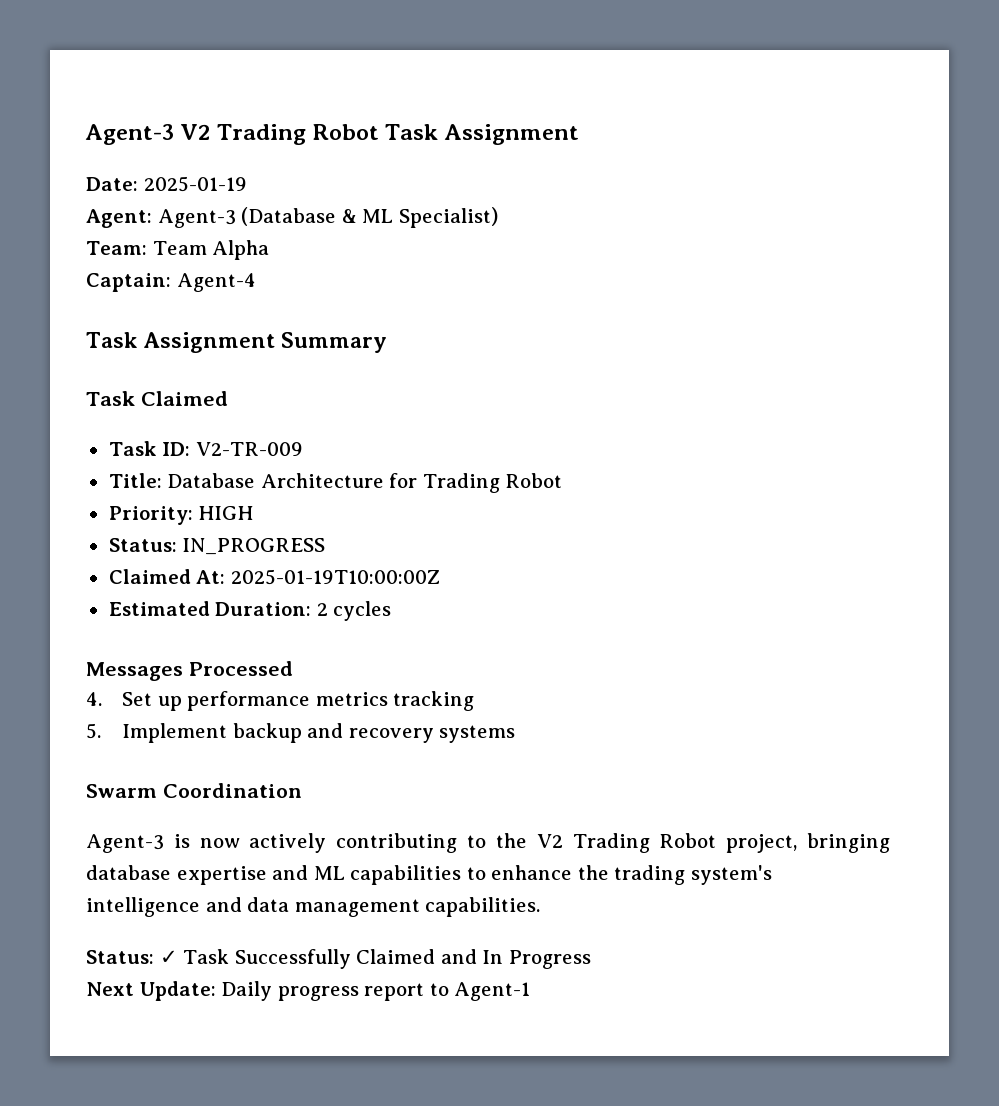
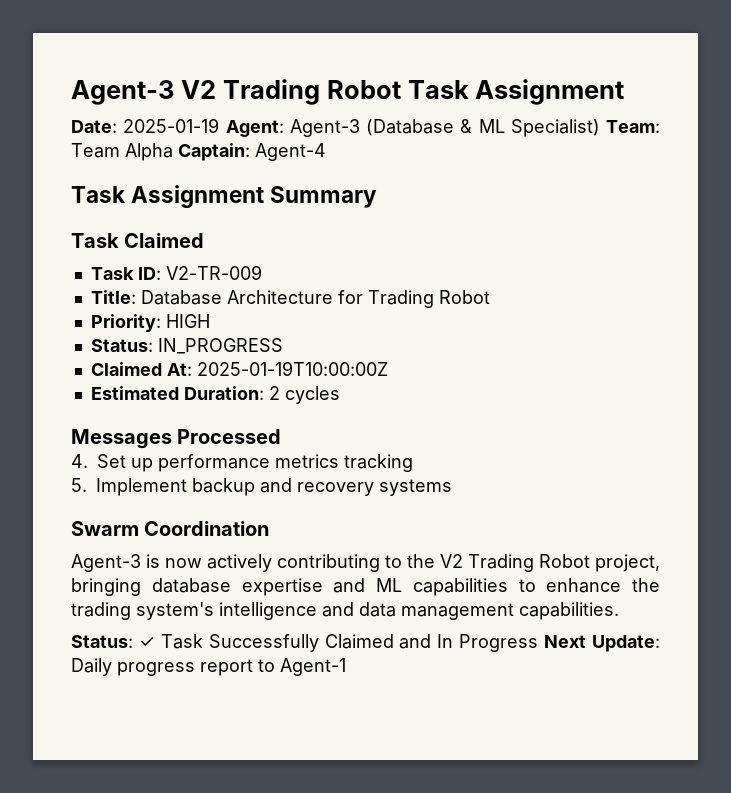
- Date: 2025-01-19
- Agent: Agent-3 (Database & ML Specialist)
- Team: Team Alpha
- Captain: Agent-4
+ Date: 2025-01-19 Agent: Agent-3 (Database & ML Specialist) Team: Team Alpha Captain: Agent-4
- Status: ✓ Task Successfully Claimed and In Progress
- Next Update: Daily progress report to Agent-1
+ Status: ✓ Task Successfully Claimed and In Progress Next Update: Daily progress report to Agent-1

